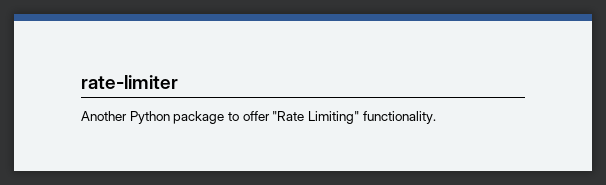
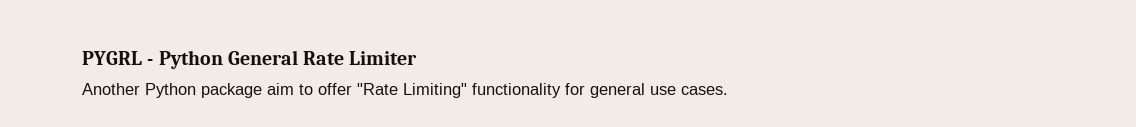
- rate-limiter
+ PYGRL - Python General Rate Limiter
- Another Python package to offer "Rate Limiting" functionality.
+ Another Python package aim to offer "Rate Limiting" functionality for general use cases.

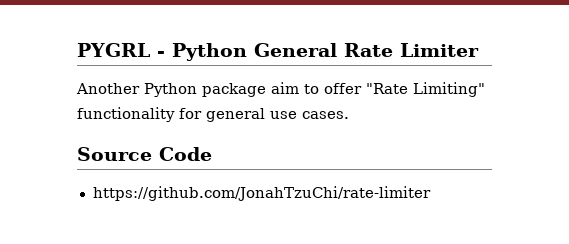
+ Source Code
+ https://github.com/JonahTzuChi/rate-limiter

